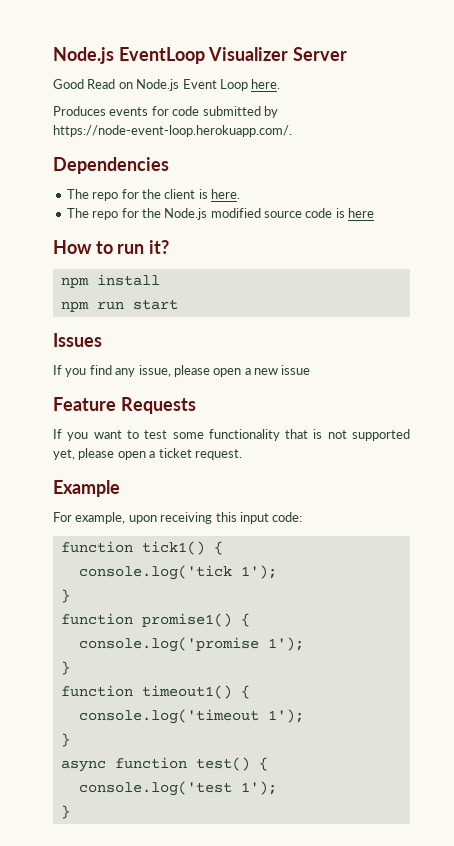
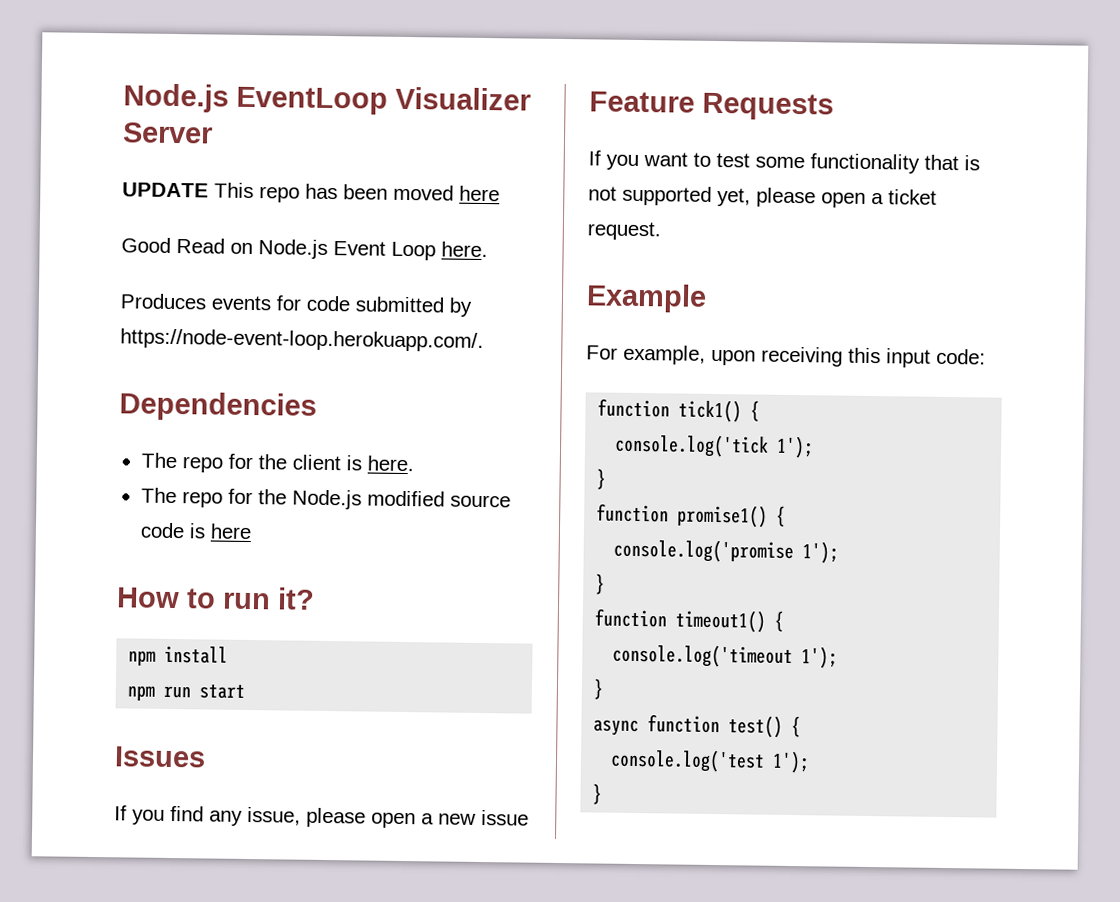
+ UPDATE This repo has been moved here

